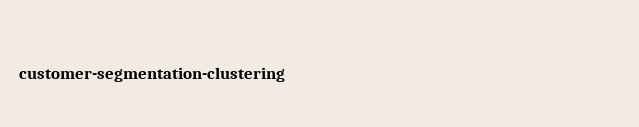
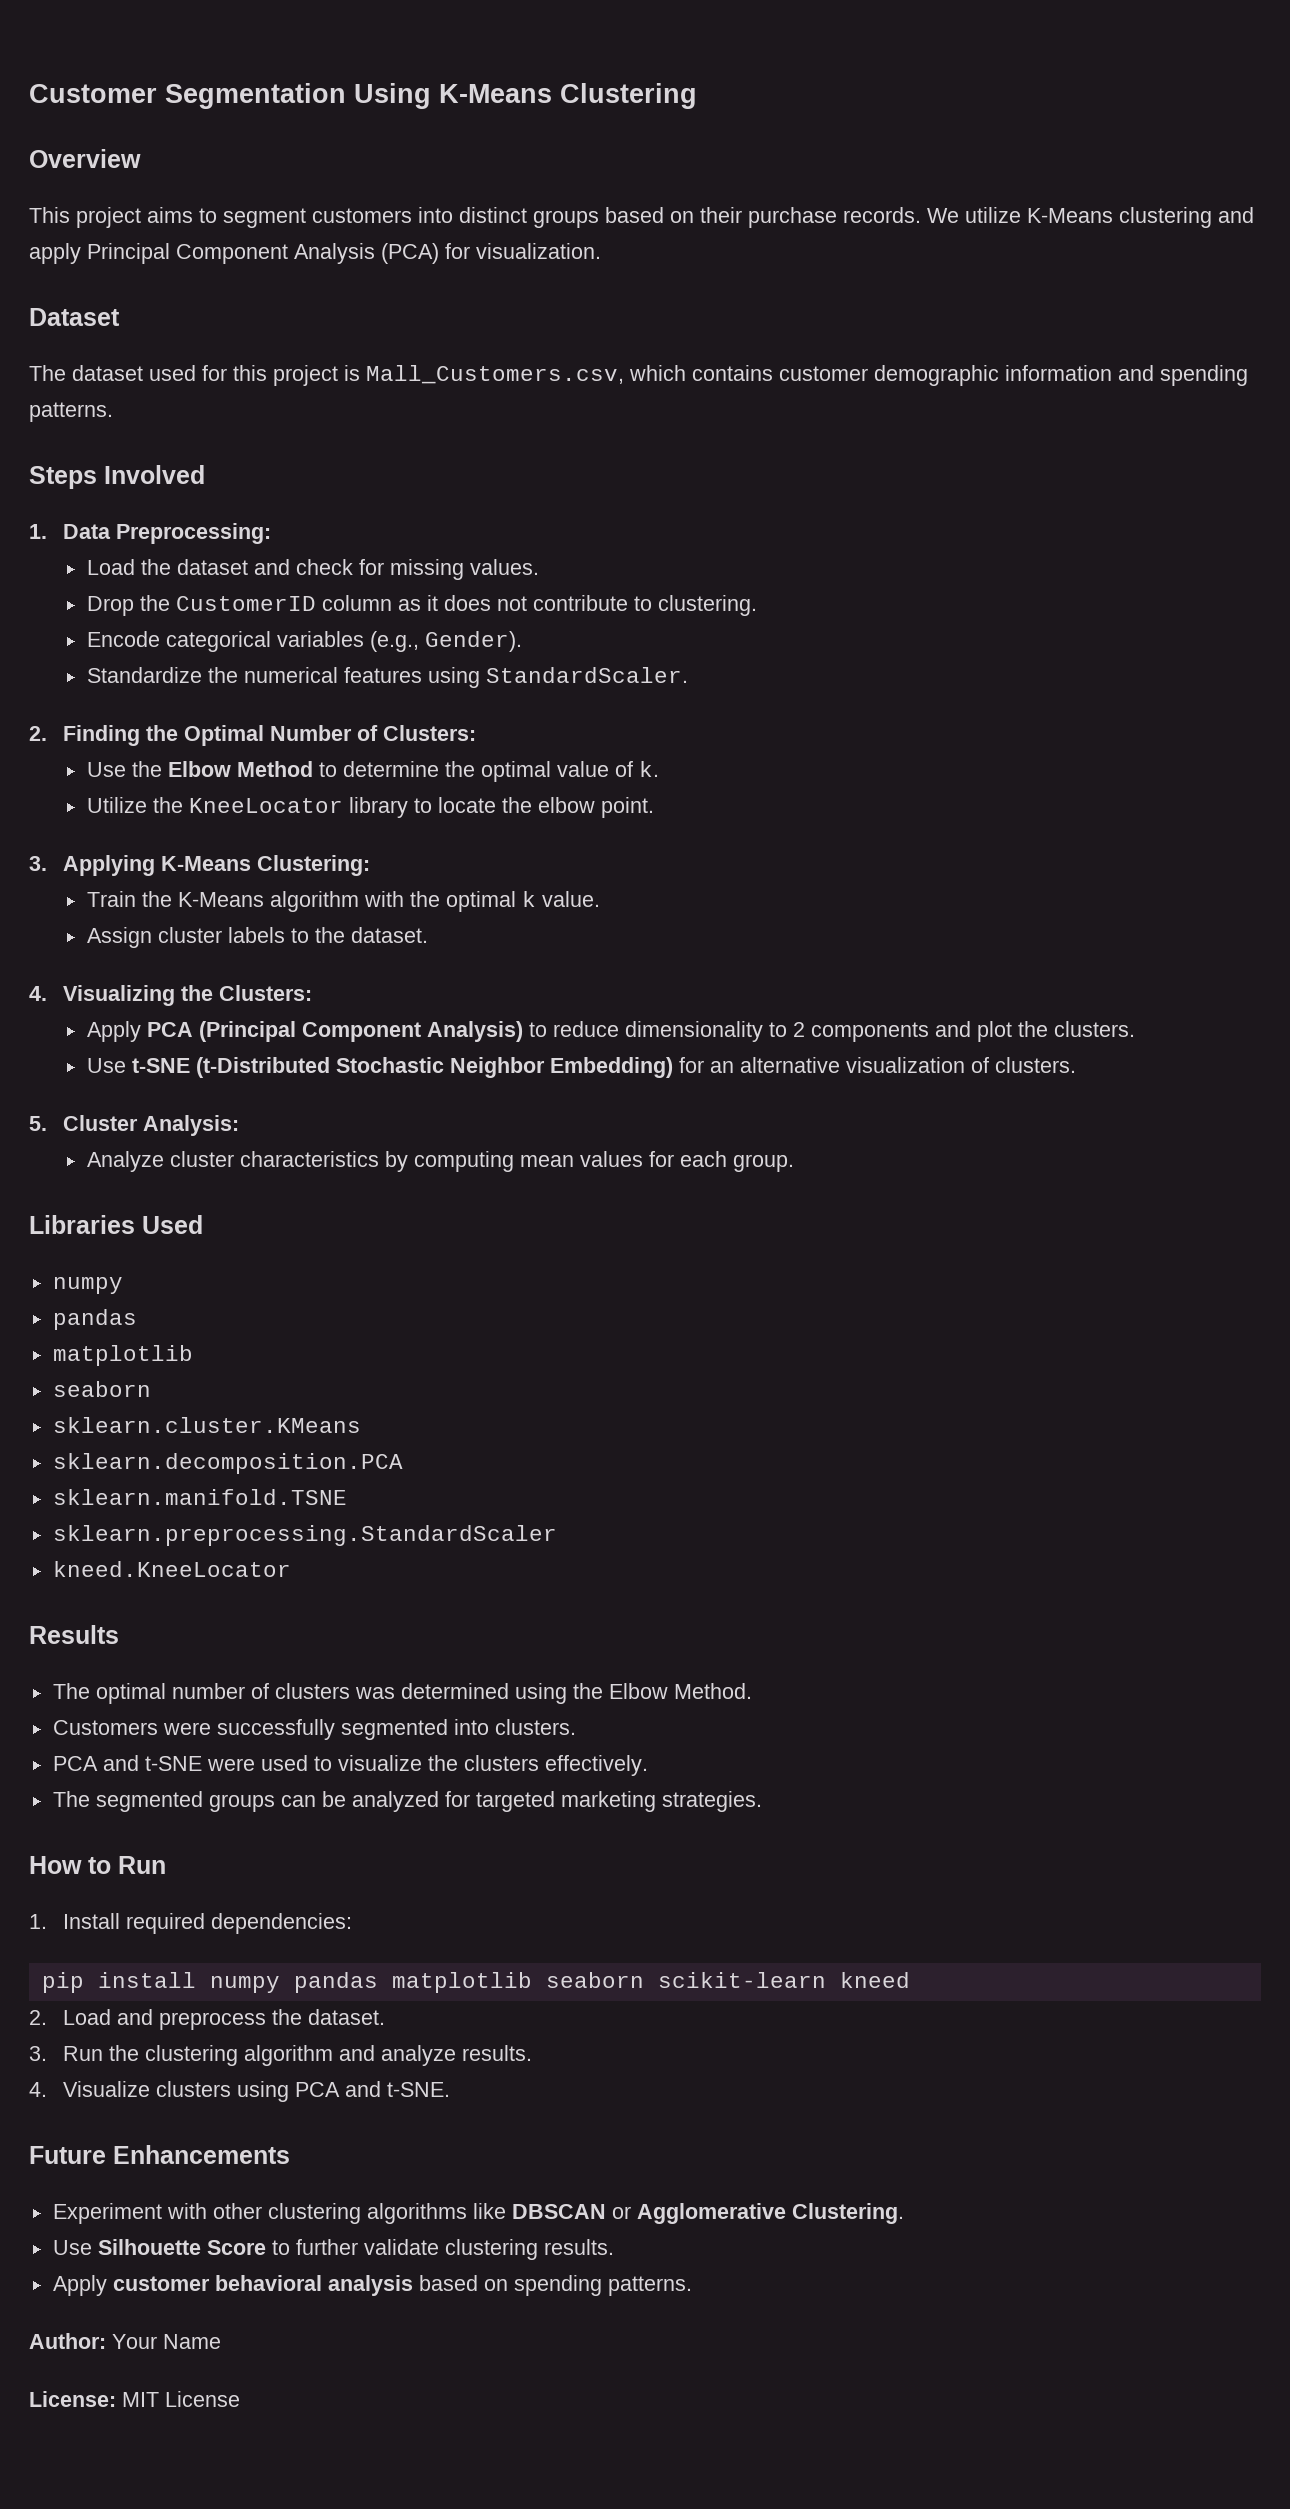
- customer-segmentation-clustering
+ Customer Segmentation Using K-Means Clustering
+ Overview
+ This project aims to segment customers into distinct groups based on their purchase records. We utilize K-Means clustering and apply Principal Component Analysis (PCA) for visualization.
+ Dataset
+ The dataset used for this project is Mall_Customers.csv, which contains customer demographic information and spending patterns.
+ Steps Involved
+ 1. Data Preprocessing:
+ Load the dataset and check for missing values.
+ Drop the CustomerID column as it does not contribute to clustering.
+ Encode categorical variables (e.g., Gender).
+ Standardize the numerical features using StandardScaler.
+ 2. Finding the Optimal Number of Clusters:
+ Use the Elbow Method to determine the optimal value of k.
+ Utilize the KneeLocator library to locate the elbow point.
+ 3. Applying K-Means Clustering:
+ Train the K-Means algorithm with the optimal k value.
+ Assign cluster labels to the dataset.
+ 4. Visualizing the Clusters:
+ Apply PCA (Principal Component Analysis) to reduce dimensionality to 2 components and plot the clusters.
+ Use t-SNE (t-Distributed Stochastic Neighbor Embedding) for an alternative visualization of clusters.
+ 5. Cluster Analysis:
+ Analyze cluster characteristics by computing mean values for each group.
+ Libraries Used
+ numpy
+ pandas
+ matplotlib
+ seaborn
+ sklearn.cluster.KMeans
+ sklearn.decomposition.PCA
+ sklearn.manifold.TSNE
+ sklearn.preprocessing.StandardScaler
+ kneed.KneeLocator
+ Results
+ The optimal number of clusters was determined using the Elbow Method.
+ Customers were successfully segmented into clusters.
+ PCA and t-SNE were used to visualize the clusters effectively.
+ The segmented groups can be analyzed for targeted marketing strategies.
+ How to Run
+ 1. Install required dependencies:
+ pip install numpy pandas matplotlib seaborn scikit-learn kneed
+ 2. Load and preprocess the dataset.
+ 3. Run the clustering algorithm and analyze results.
+ 4. Visualize clusters using PCA and t-SNE.
+ Future Enhancements
+ Experiment with other clustering algorithms like DBSCAN or Agglomerative Clustering.
+ Use Silhouette Score to further validate clustering results.
+ Apply customer behavioral analysis based on spending patterns.
+ Author: Your Name
+ License: MIT License

